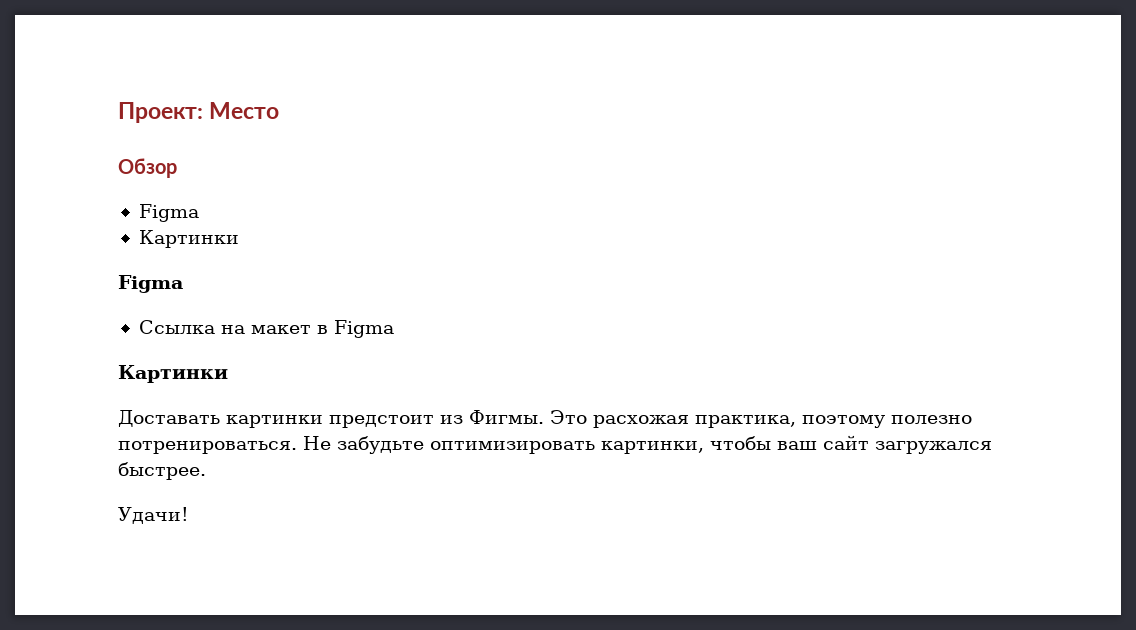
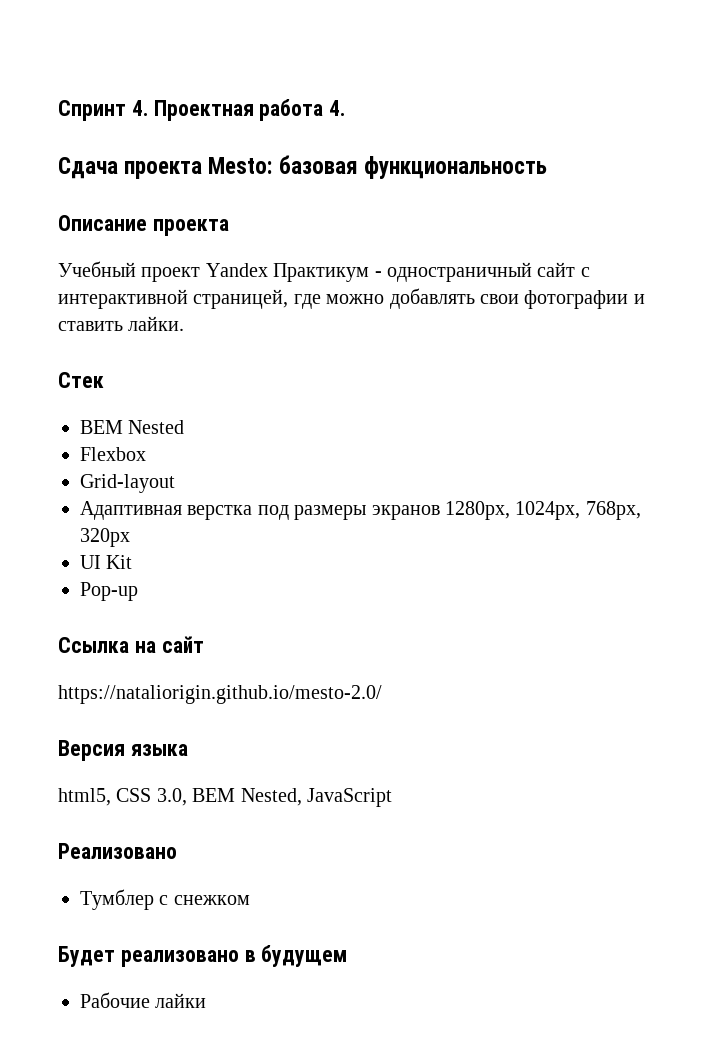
- Проект: Место
- Обзор
- Figma
- Картинки
- Figma
- Ссылка на макет в Figma
- Картинки
- Доставать картинки предстоит из Фигмы. Это расхожая практика, поэтому полезно потренироваться. Не забудьте оптимизировать картинки, чтобы ваш сайт загружался быстрее.
- Удачи!
+ Спринт 4. Проектная работа 4.
+ Сдача проекта Mesto: базовая функциональность
+ Описание проекта
+ Учебный проект Yandex Практикум - одностраничный сайт с интерактивной страницей, где можно добавлять свои фотографии и ставить лайки.
+ Стек
+ BEM Nested
+ Flexbox
+ Grid-layout
+ Адаптивная верстка под размеры экранов 1280px, 1024px, 768px, 320px
+ UI Kit
+ Pop-up
+ Ссылка на сайт
+ https://nataliorigin.github.io/mesto-2.0/
+ Версия языка
+ html5, CSS 3.0, BEM Nested, JavaScript
+ Реализовано
+ Тумблер с снежком
+ Будет реализовано в будущем
+ Рабочие лайки

